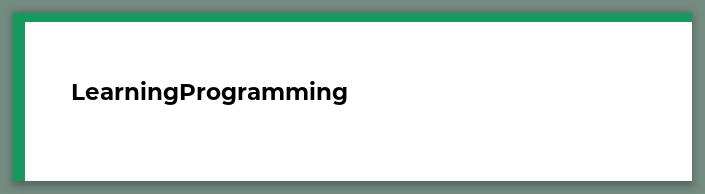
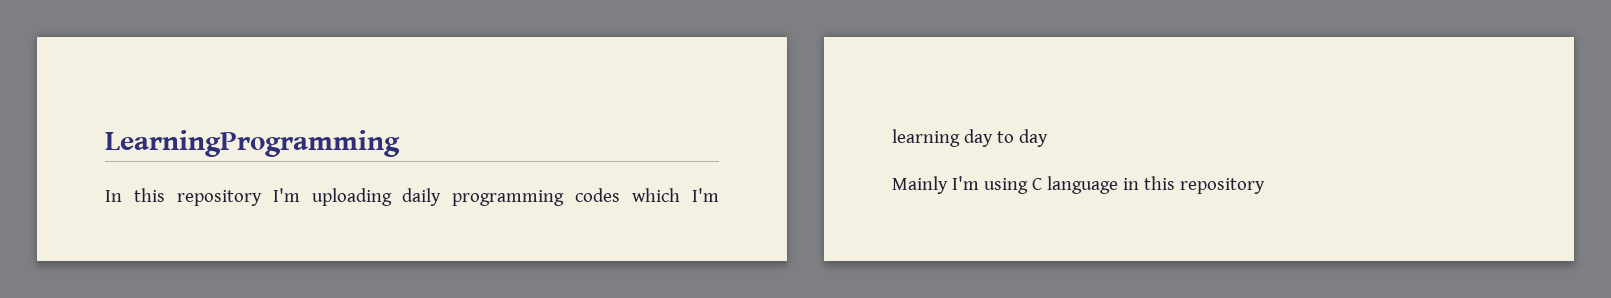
+ In this repository I'm uploading daily programming codes which I'm learning day to day
+ Mainly I'm using C language in this repository

